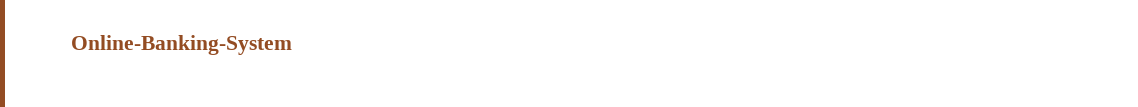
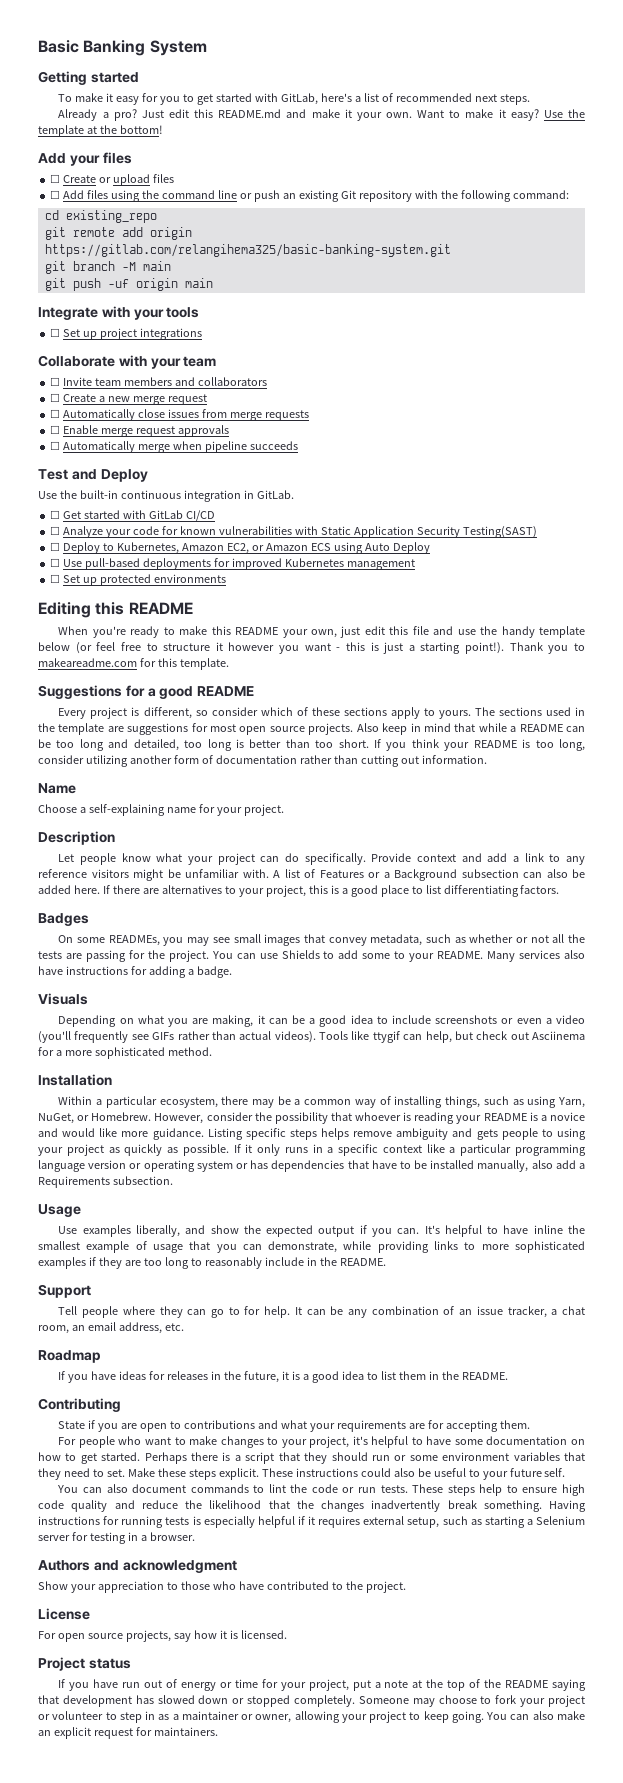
- Online-Banking-System
+ Basic Banking System
+ Getting started
+ To make it easy for you to get started with GitLab, here's a list of recommended next steps.
+ Already a pro? Just edit this README.md and make it your own. Want to make it easy? Use the template at the bottom!
+ Add your files
+ ☐ Create or upload files
+ ☐ Add files using the command line or push an existing Git repository with the following command:
+ cd existing_repo
+ git remote add origin https://gitlab.com/relangihema325/basic-banking-system.git
+ git branch -M main
+ git push -uf origin main
+ Integrate with your tools
+ ☐ Set up project integrations
+ Collaborate with your team
+ ☐ Invite team members and collaborators
+ ☐ Create a new merge request
+ ☐ Automatically close issues from merge requests
+ ☐ Enable merge request approvals
+ ☐ Automatically merge when pipeline succeeds
+ Test and Deploy
+ Use the built-in continuous integration in GitLab.
+ ☐ Get started with GitLab CI/CD
+ ☐ Analyze your code for known vulnerabilities with Static Application Security Testing(SAST)
+ ☐ Deploy to Kubernetes, Amazon EC2, or Amazon ECS using Auto Deploy
+ ☐ Use pull-based deployments for improved Kubernetes management
+ ☐ Set up protected environments
+ Editing this README
+ When you're ready to make this README your own, just edit this file and use the handy template below (or feel free to structure it however you want - this is just a starting point!). Thank you to makeareadme.com for this template.
+ Suggestions for a good README
+ Every project is different, so consider which of these sections apply to yours. The sections used in the template are suggestions for most open source projects. Also keep in mind that while a README can be too long and detailed, too long is better than too short. If you think your README is too long, consider utilizing another form of documentation rather than cutting out information.
+ Name
+ Choose a self-explaining name for your project.
+ Description
+ Let people know what your project can do specifically. Provide context and add a link to any reference visitors might be unfamiliar with. A list of Features or a Background subsection can also be added here. If there are alternatives to your project, this is a good place to list differentiating factors.
+ Badges
+ On some READMEs, you may see small images that convey metadata, such as whether or not all the tests are passing for the project. You can use Shields to add some to your README. Many services also have instructions for adding a badge.
+ Visuals
+ Depending on what you are making, it can be a good idea to include screenshots or even a video (you'll frequently see GIFs rather than actual videos). Tools like ttygif can help, but check out Asciinema for a more sophisticated method.
+ Installation
+ Within a particular ecosystem, there may be a common way of installing things, such as using Yarn, NuGet, or Homebrew. However, consider the possibility that whoever is reading your README is a novice and would like more guidance. Listing specific steps helps remove ambiguity and gets people to using your project as quickly as possible. If it only runs in a specific context like a particular programming language version or operating system or has dependencies that have to be installed manually, also add a Requirements subsection.
+ Usage
+ Use examples liberally, and show the expected output if you can. It's helpful to have inline the smallest example of usage that you can demonstrate, while providing links to more sophisticated examples if they are too long to reasonably include in the README.
+ Support
+ Tell people where they can go to for help. It can be any combination of an issue tracker, a chat room, an email address, etc.
+ Roadmap
+ If you have ideas for releases in the future, it is a good idea to list them in the README.
+ Contributing
+ State if you are open to contributions and what your requirements are for accepting them.
+ For people who want to make changes to your project, it's helpful to have some documentation on how to get started. Perhaps there is a script that they should run or some environment variables that they need to set. Make these steps explicit. These instructions could also be useful to your future self.
+ You can also document commands to lint the code or run tests. These steps help to ensure high code quality and reduce the likelihood that the changes inadvertently break something. Having instructions for running tests is especially helpful if it requires external setup, such as starting a Selenium server for testing in a browser.
+ Authors and acknowledgment
+ Show your appreciation to those who have contributed to the project.
+ License
+ For open source projects, say how it is licensed.
+ Project status
+ If you have run out of energy or time for your project, put a note at the top of the README saying that development has slowed down or stopped completely. Someone may choose to fork your project or volunteer to step in as a maintainer or owner, allowing your project to keep going. You can also make an explicit request for maintainers.

